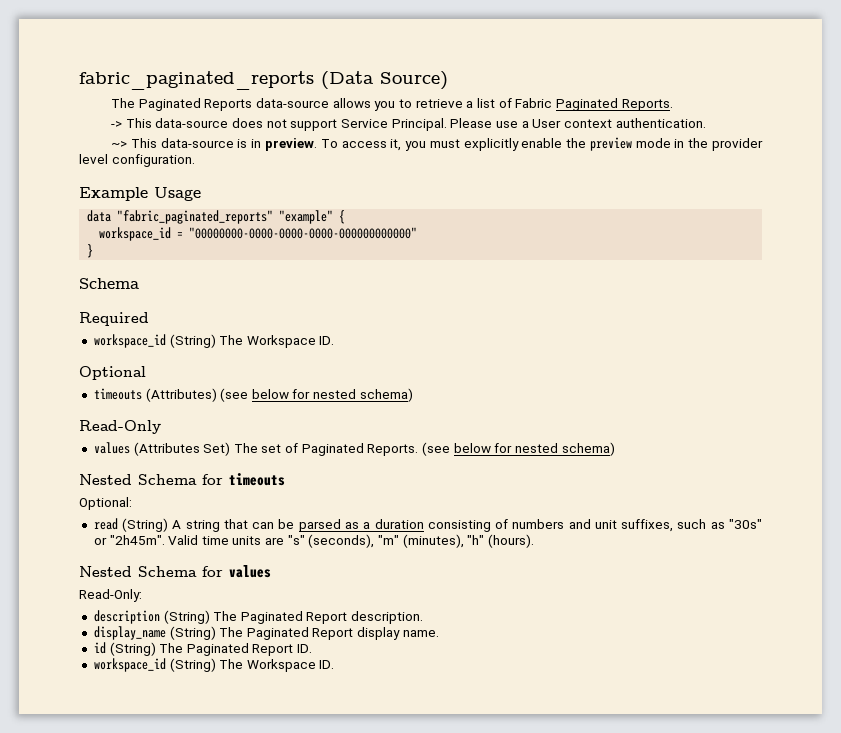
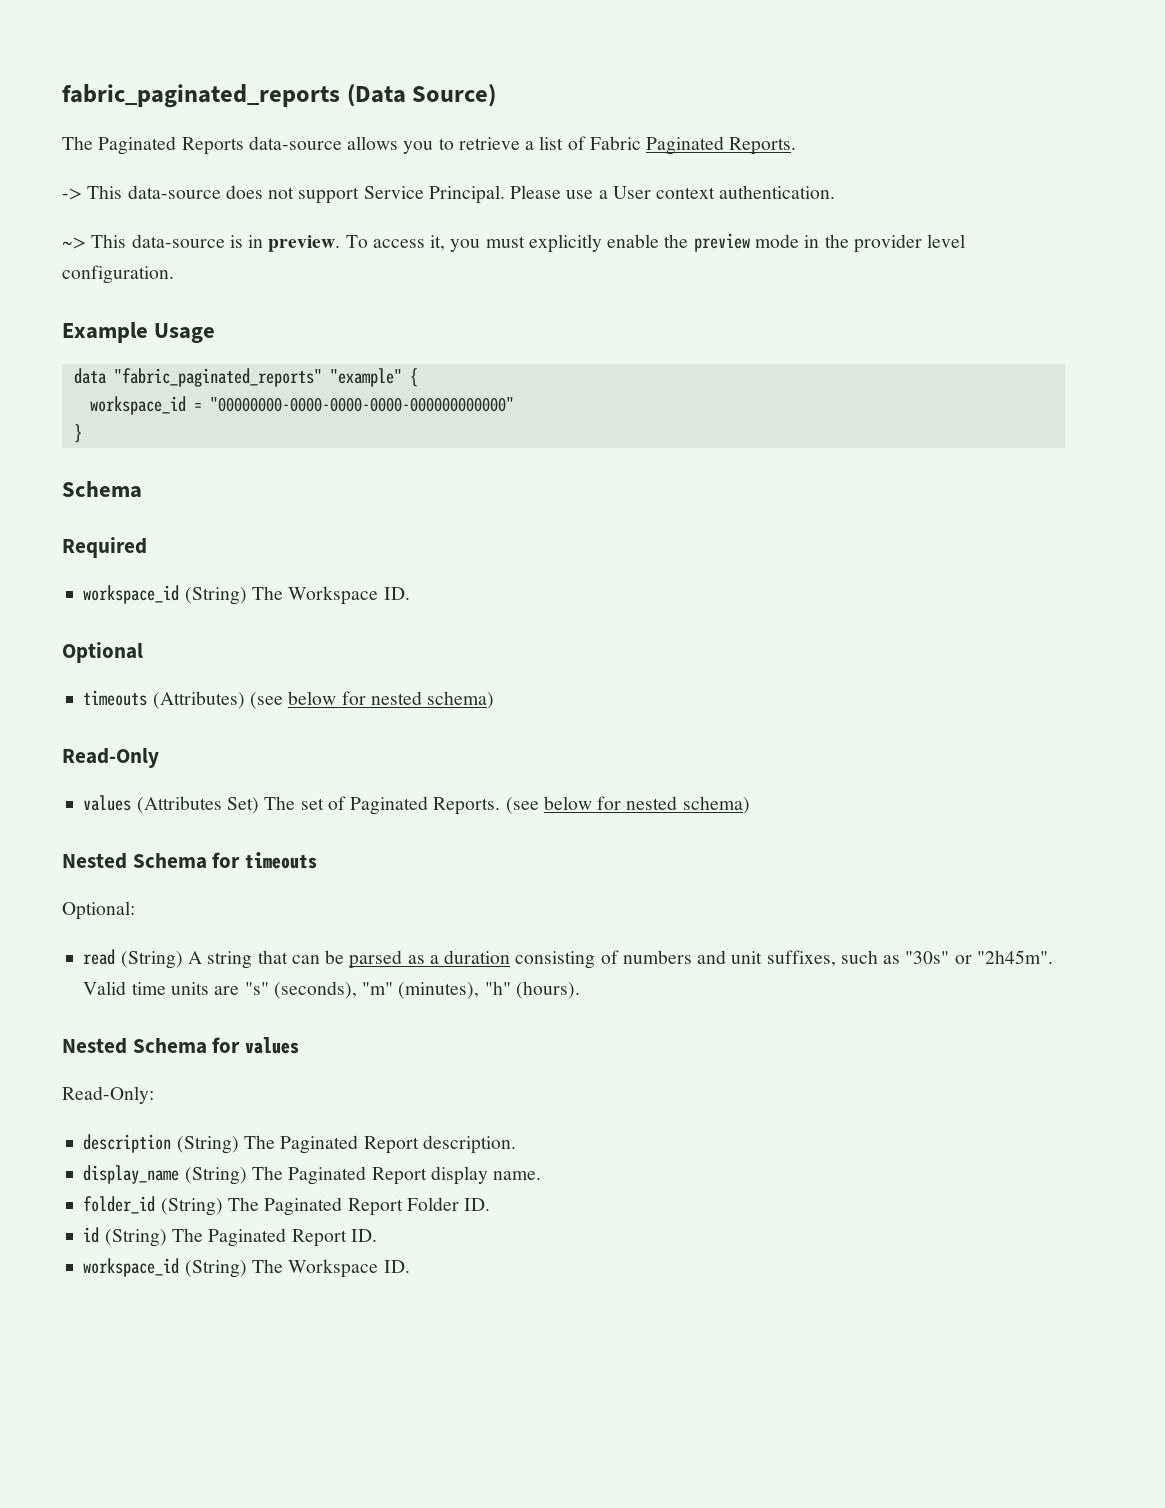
+ folder_id (String) The Paginated Report Folder ID.

